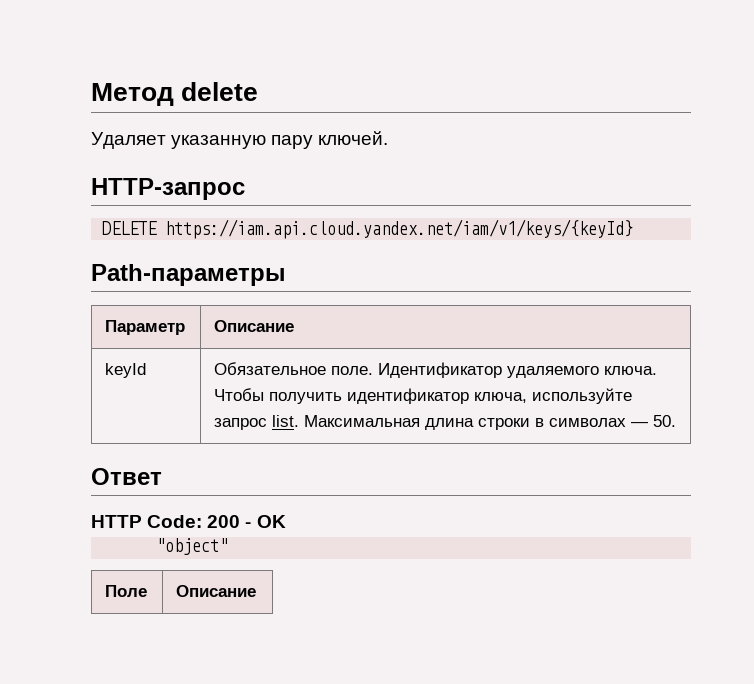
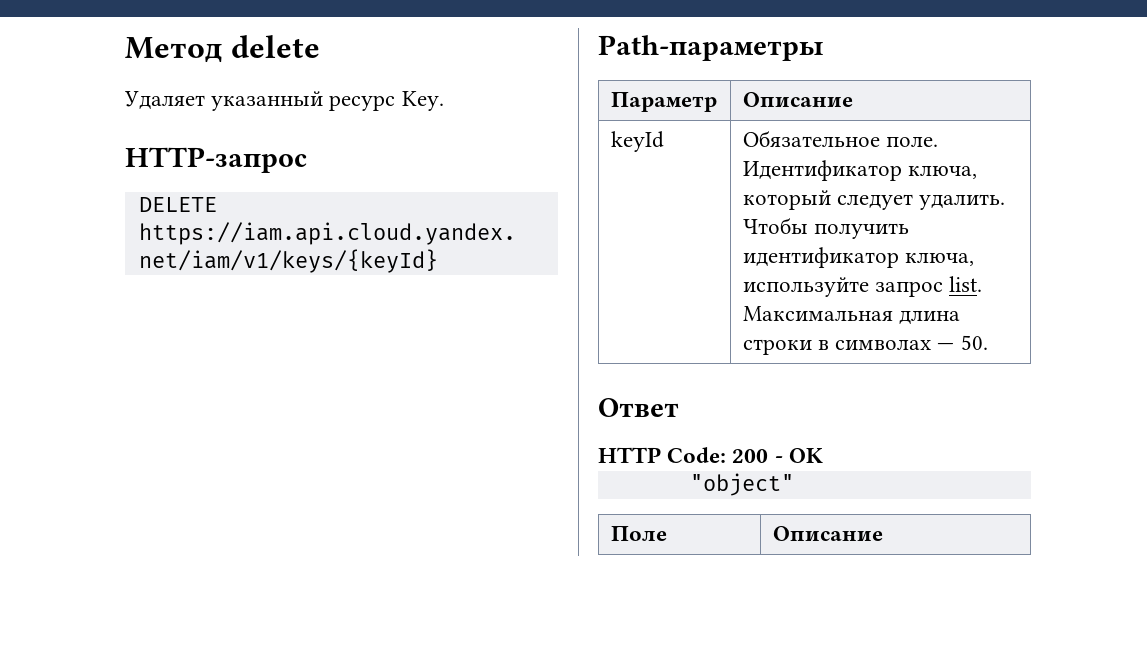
- Удаляет указанную пару ключей.
+ Удаляет указанный ресурс Key.
- keyId | Обязательное поле. Идентификатор удаляемого ключа. Чтобы получить идентификатор ключа, используйте запрос list. Максимальная длина строки в символах — 50.
+ keyId | Обязательное поле. Идентификатор ключа, который следует удалить. Чтобы получить идентификатор ключа, используйте запрос list. Максимальная длина строки в символах — 50.

